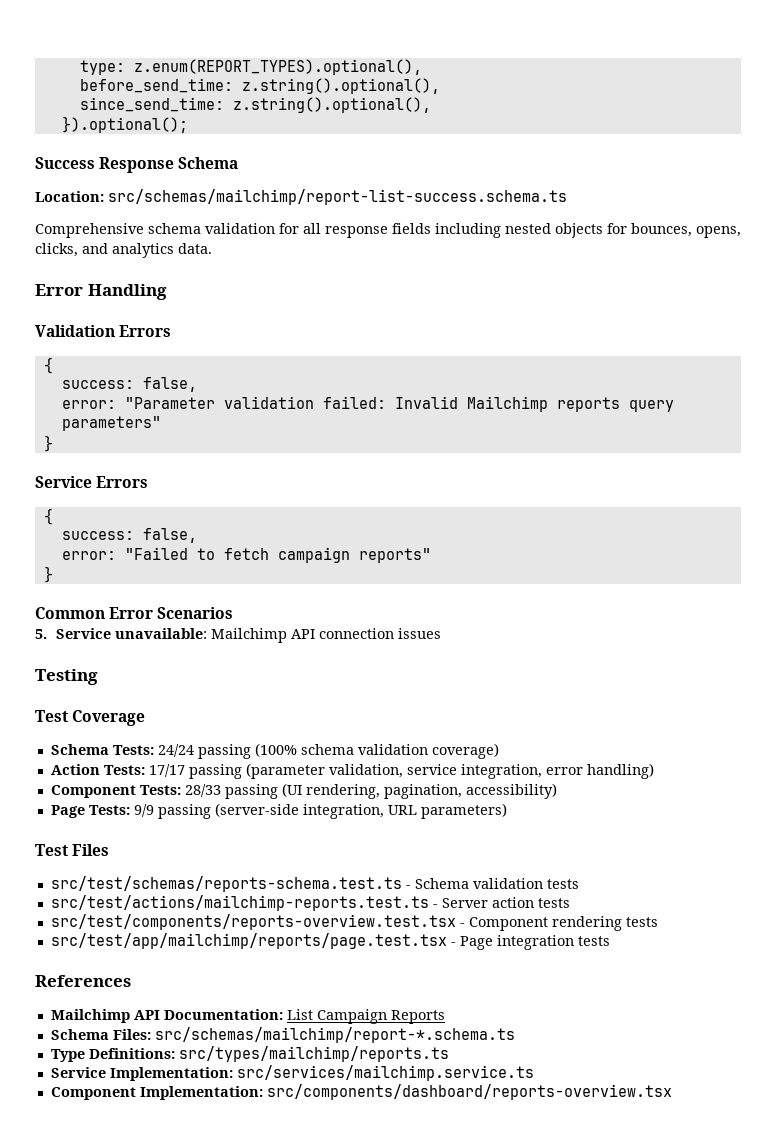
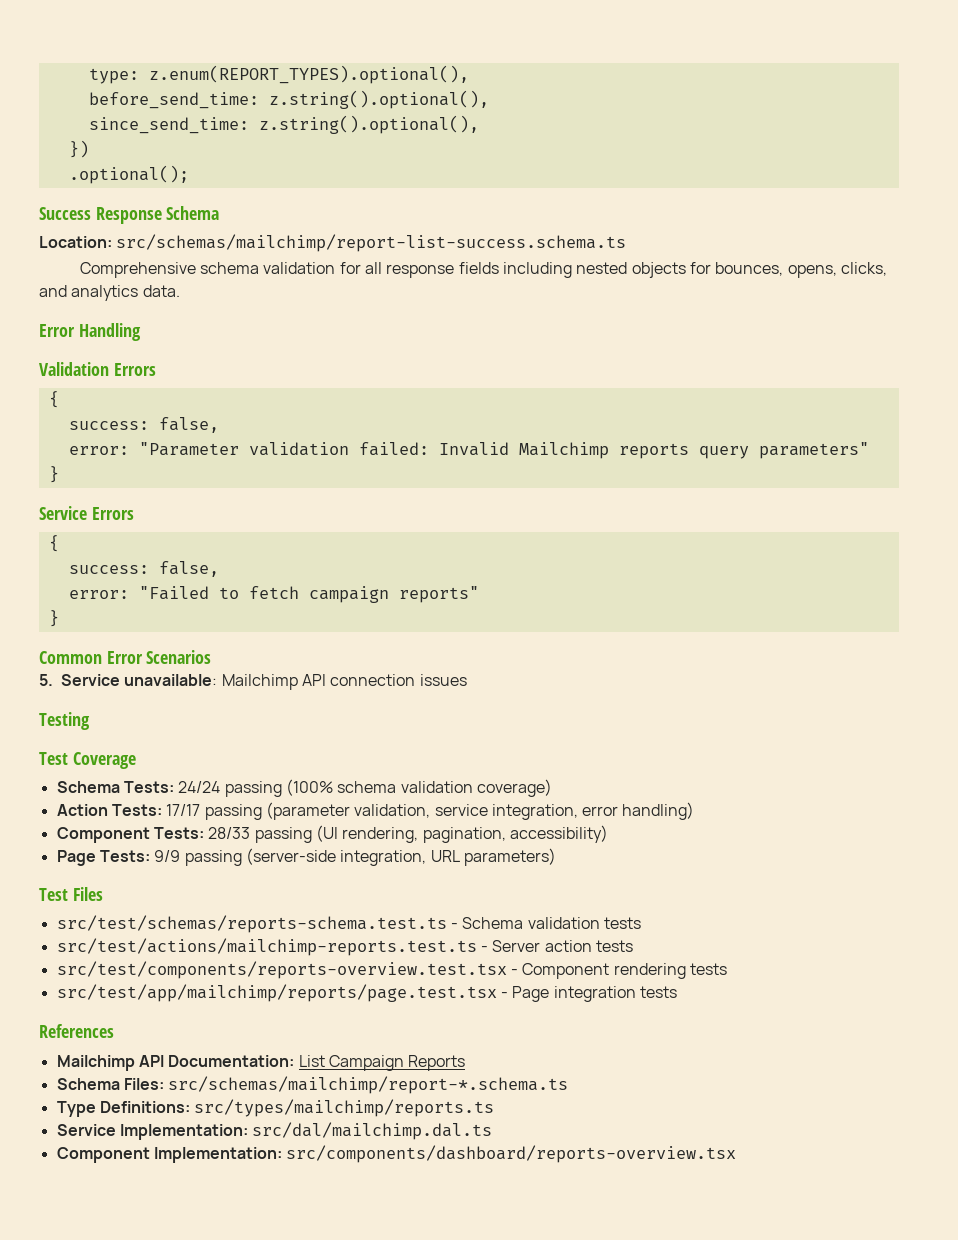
- }).optional();
+ })
+ .optional();
- Service Implementation: src/services/mailchimp.service.ts
+ Service Implementation: src/dal/mailchimp.dal.ts

